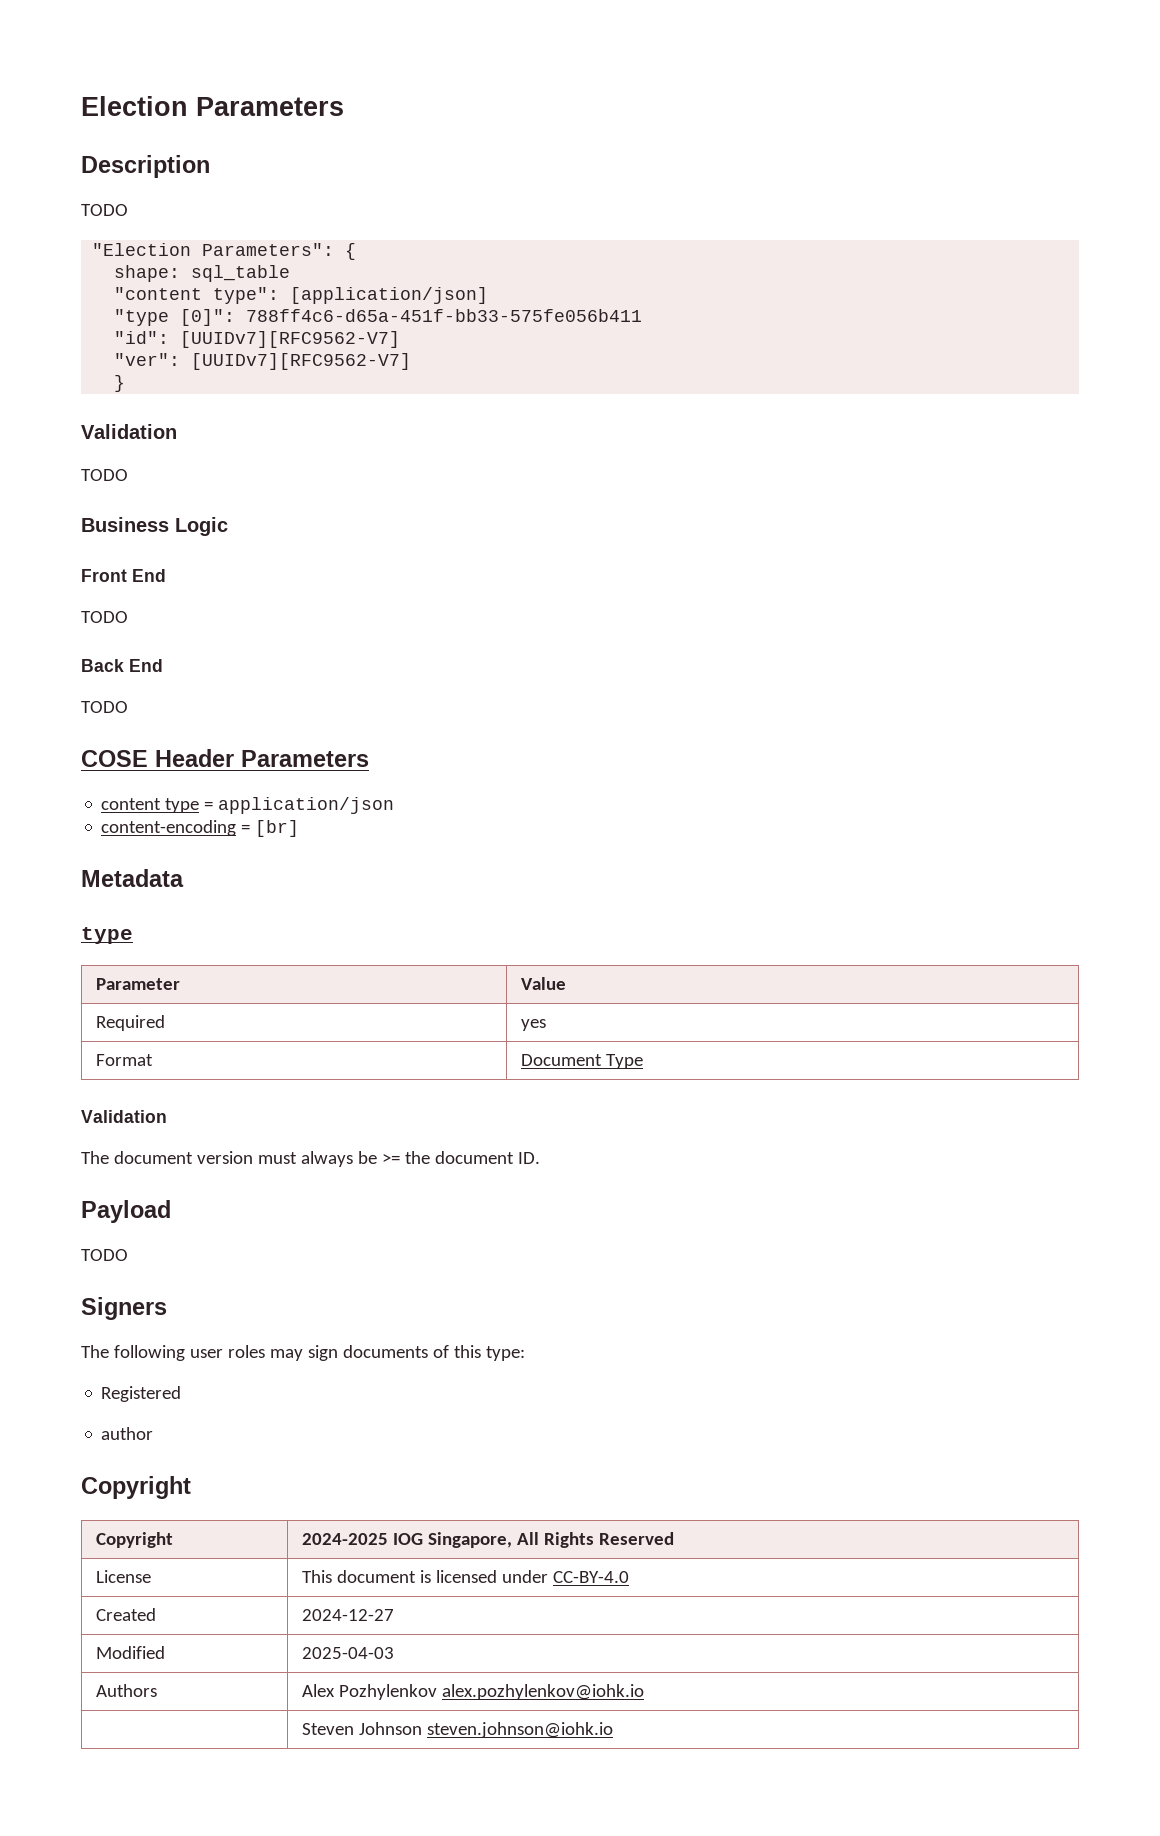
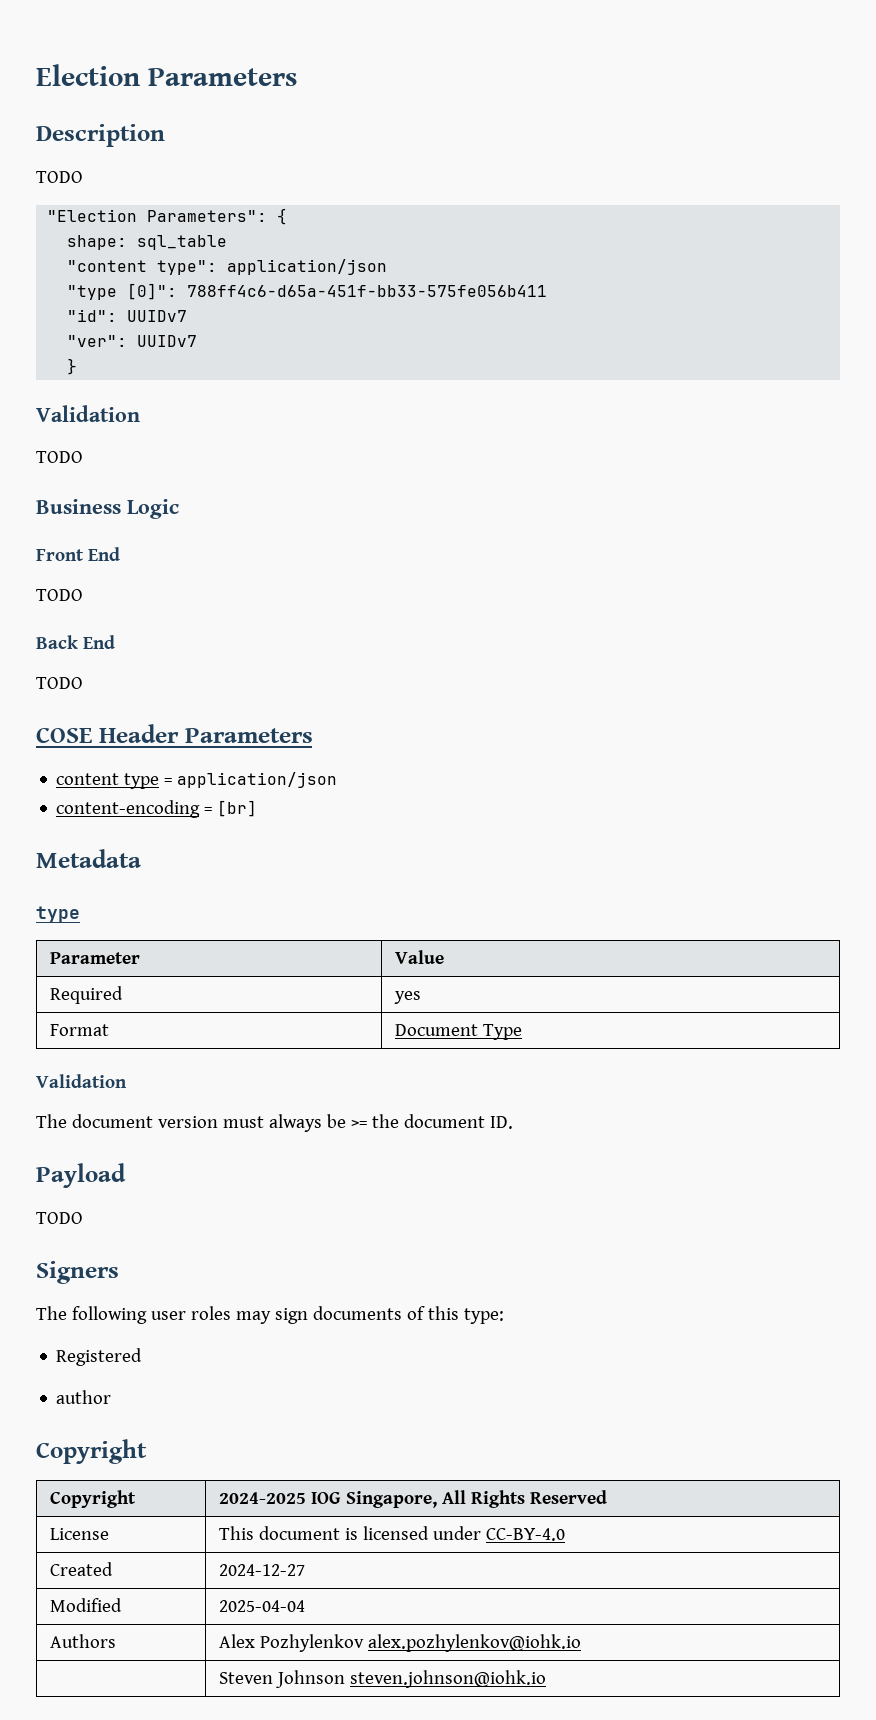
- "content type": [application/json]
+ "content type": application/json
- "id": [UUIDv7][RFC9562-V7]
+ "id": UUIDv7
- "ver": [UUIDv7][RFC9562-V7]
+ "ver": UUIDv7
- Modified | 2025-04-03
+ Modified | 2025-04-04

